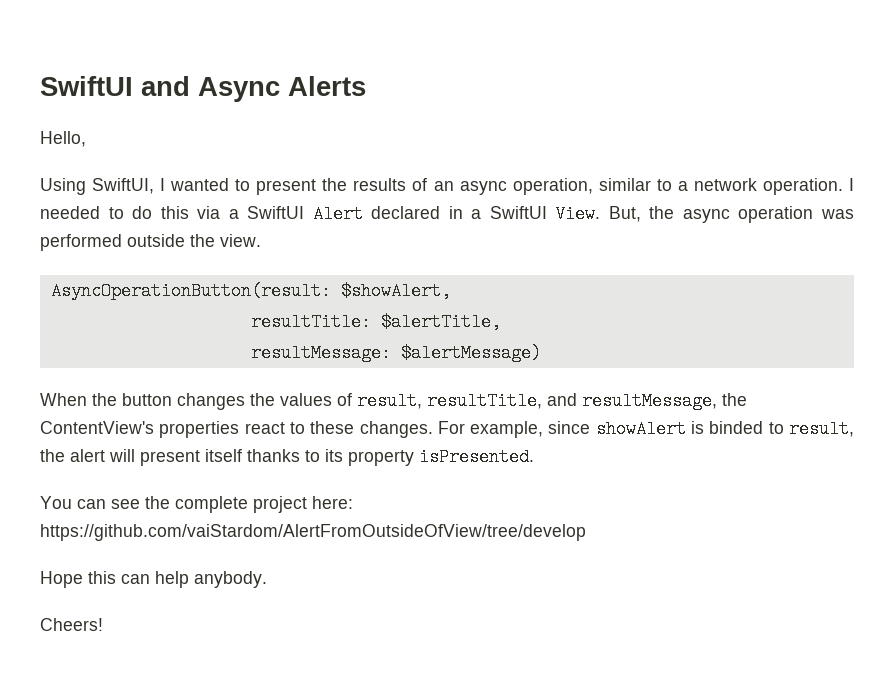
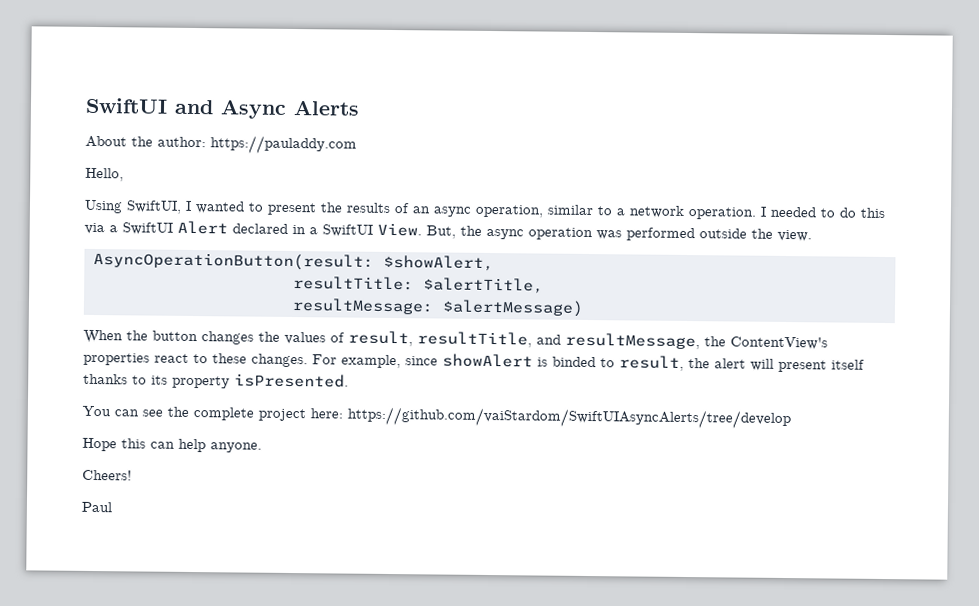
+ About the author: https://pauladdy.com
- You can see the complete project here: https://github.com/vaiStardom/AlertFromOutsideOfView/tree/develop
+ You can see the complete project here: https://github.com/vaiStardom/SwiftUIAsyncAlerts/tree/develop
- Hope this can help anybody.
+ Hope this can help anyone.
+ Paul

